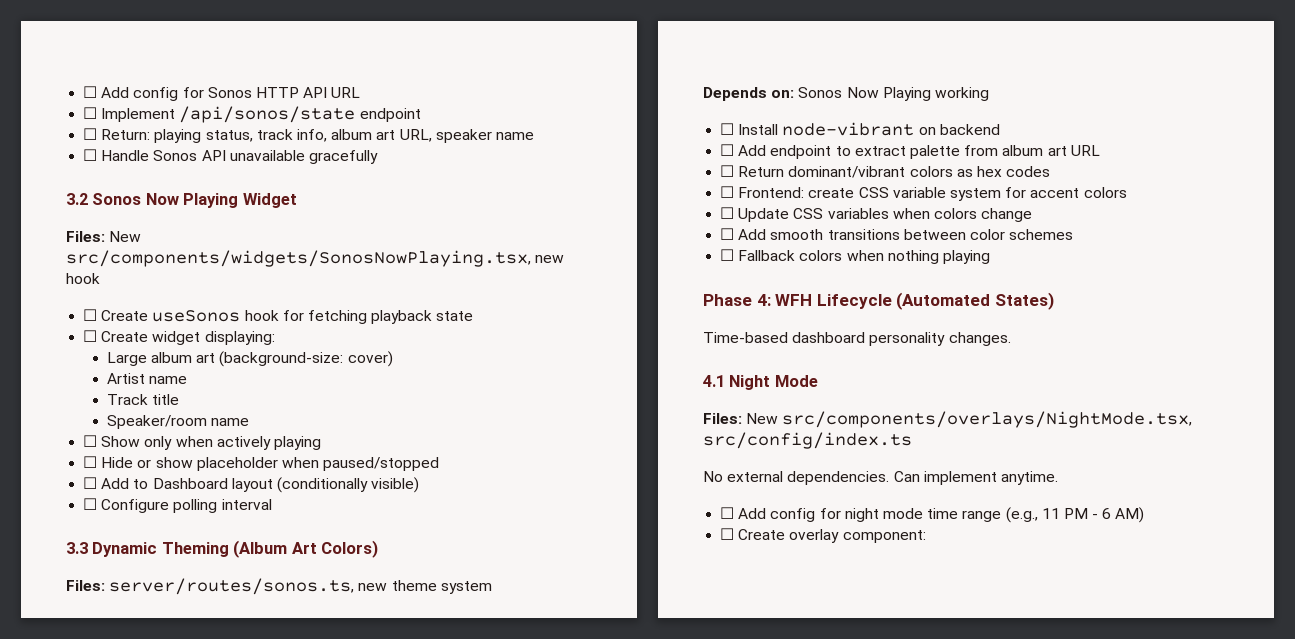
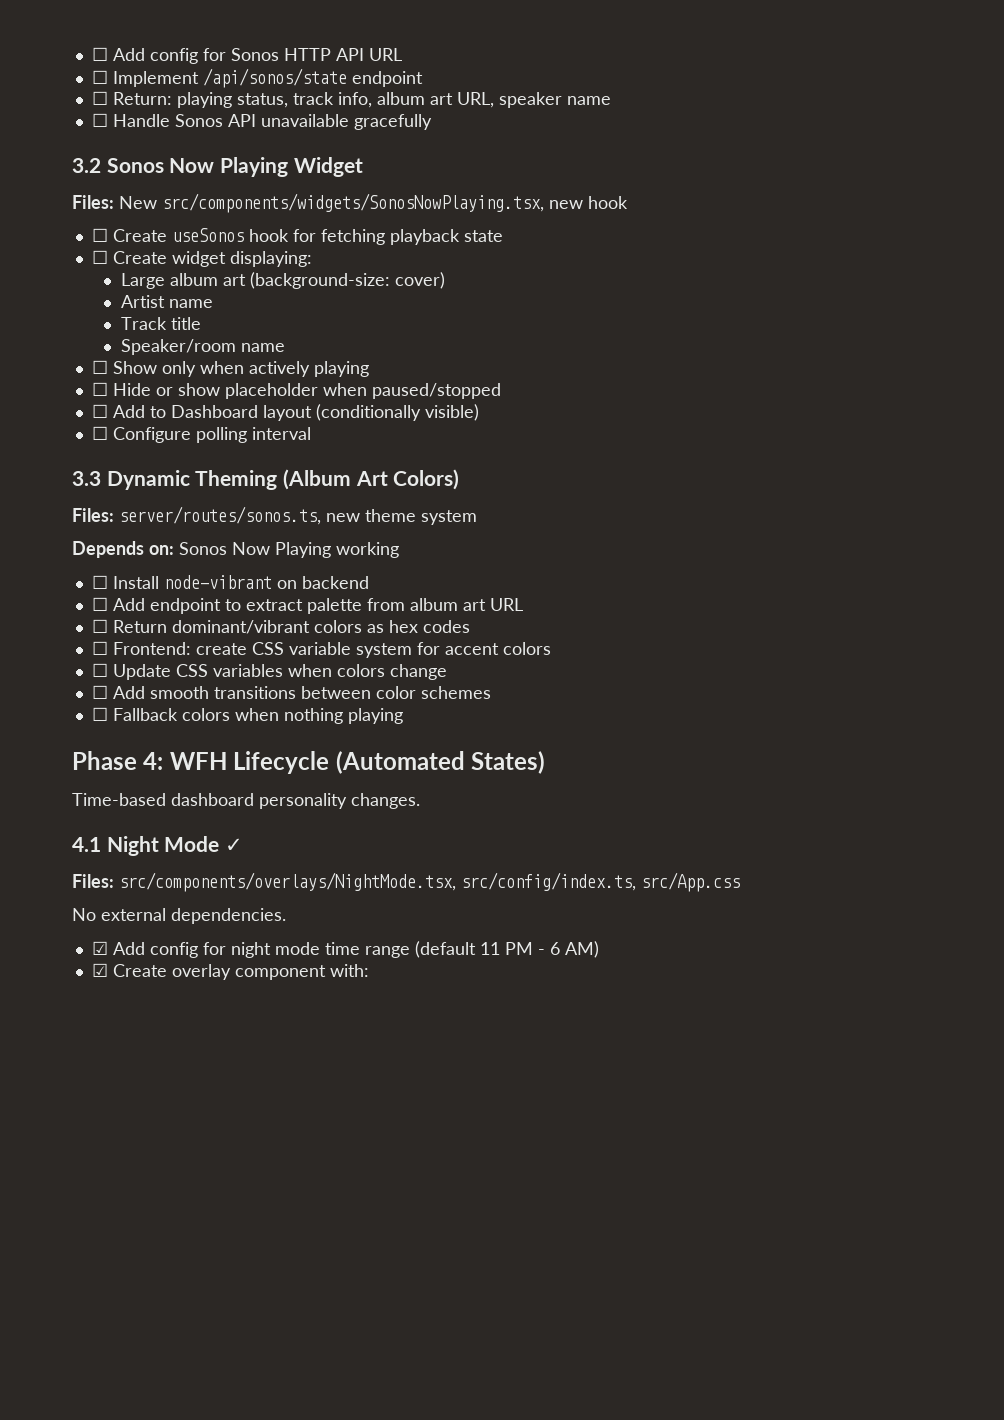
- 4.1 Night Mode
- Files: New src/components/overlays/NightMode.tsx, src/config/index.ts
+ 4.1 Night Mode ✓
+ Files: src/components/overlays/NightMode.tsx, src/config/index.ts, src/App.css
- No external dependencies. Can implement anytime.
- ☐ Add config for night mode time range (e.g., 11 PM - 6 AM)
+ No external dependencies.
+ ☑ Add config for night mode time range (default 11 PM - 6 AM)
- ☐ Create overlay component:
+ ☑ Create overlay component with:

